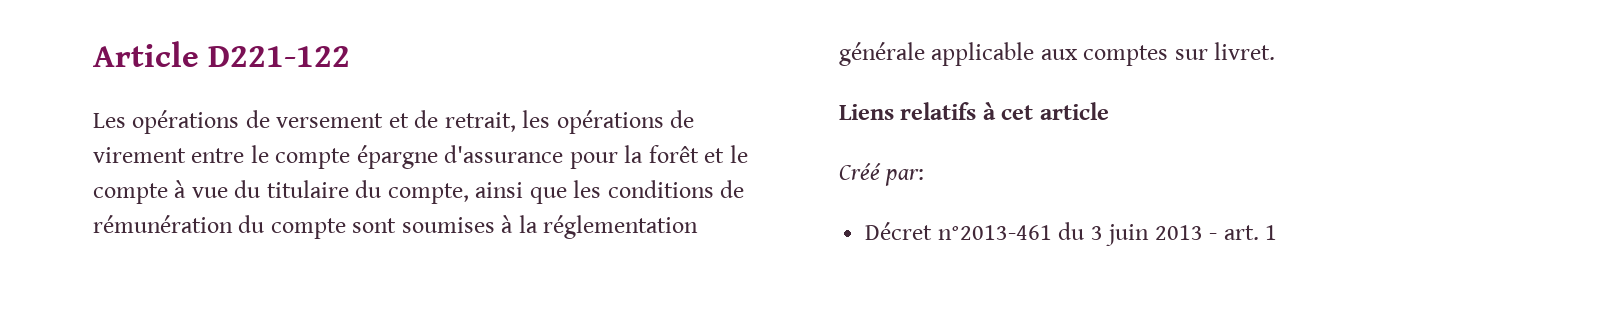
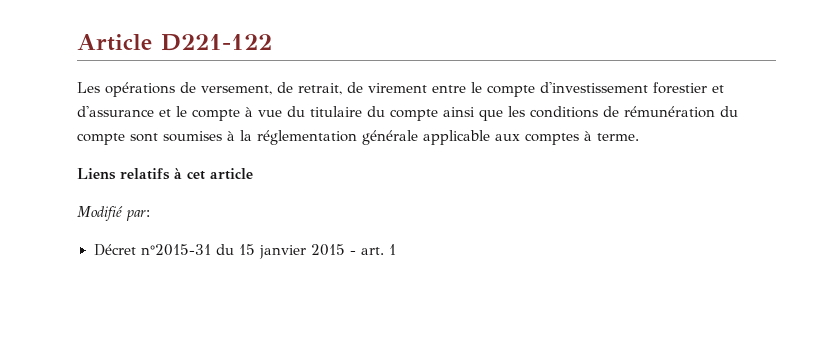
- Les opérations de versement et de retrait, les opérations de virement entre le compte épargne d'assurance pour la forêt et le compte à vue du titulaire du compte, ainsi que les conditions de rémunération du compte sont soumises à la réglementation générale applicable aux comptes sur livret.
+ Les opérations de versement, de retrait, de virement entre le compte d'investissement forestier et d'assurance et le compte à vue du titulaire du compte ainsi que les conditions de rémunération du compte sont soumises à la réglementation générale applicable aux comptes à terme.
- Créé par:
+ Modifié par:
- Décret n°2013-461 du 3 juin 2013 - art. 1
+ Décret n°2015-31 du 15 janvier 2015 - art. 1

